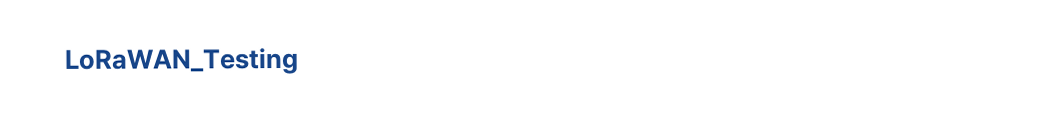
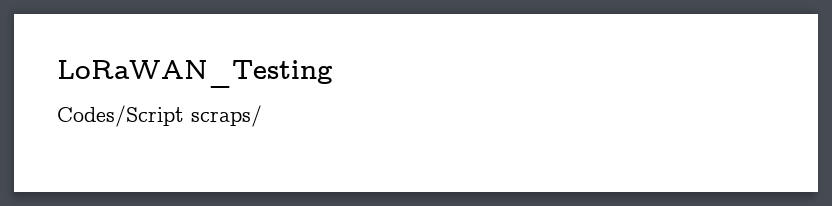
+ Codes/Script scraps/

